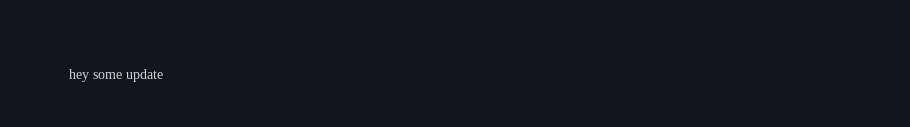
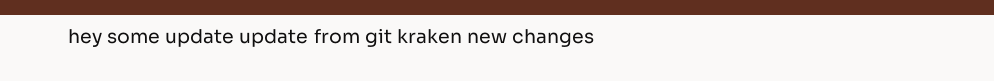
- hey some update
+ hey some update update from git kraken new changes

